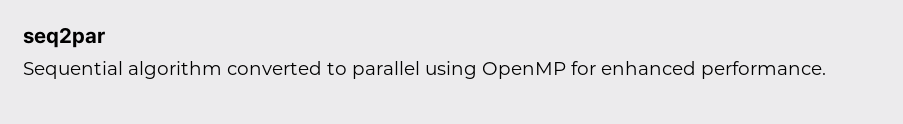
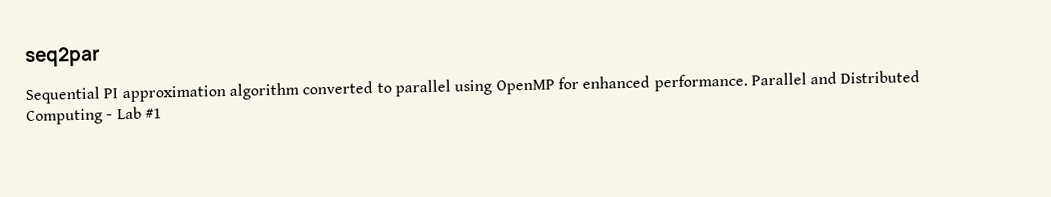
- Sequential algorithm converted to parallel using OpenMP for enhanced performance.
+ Sequential PI approximation algorithm converted to parallel using OpenMP for enhanced performance.
+ Parallel and Distributed Computing - Lab #1

